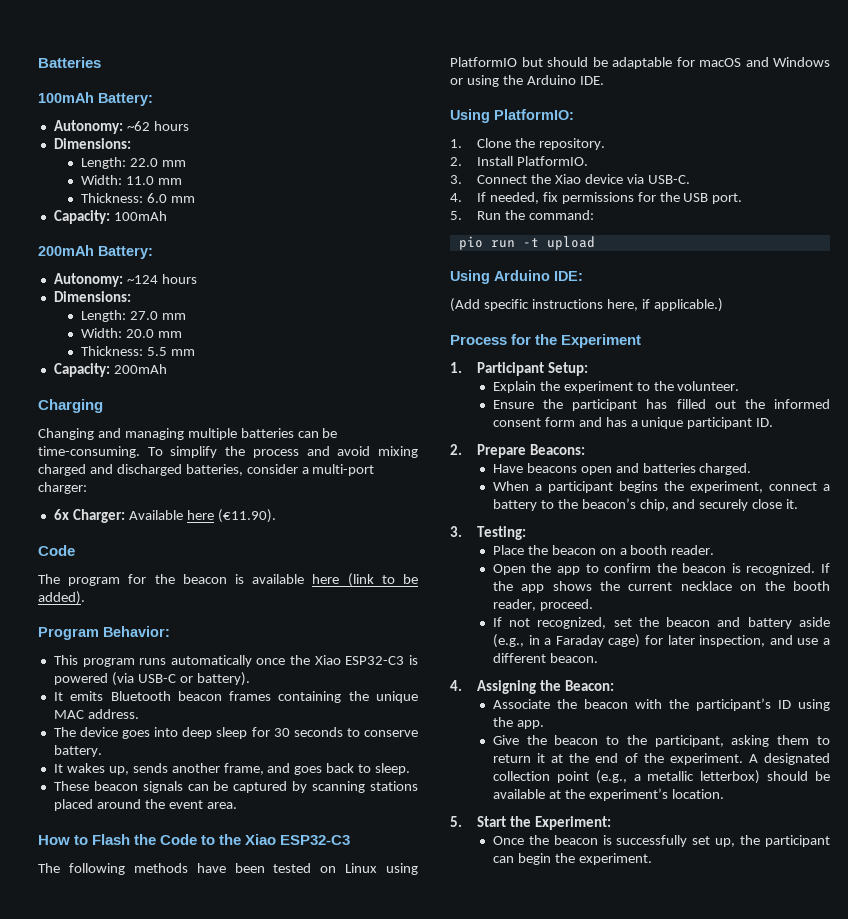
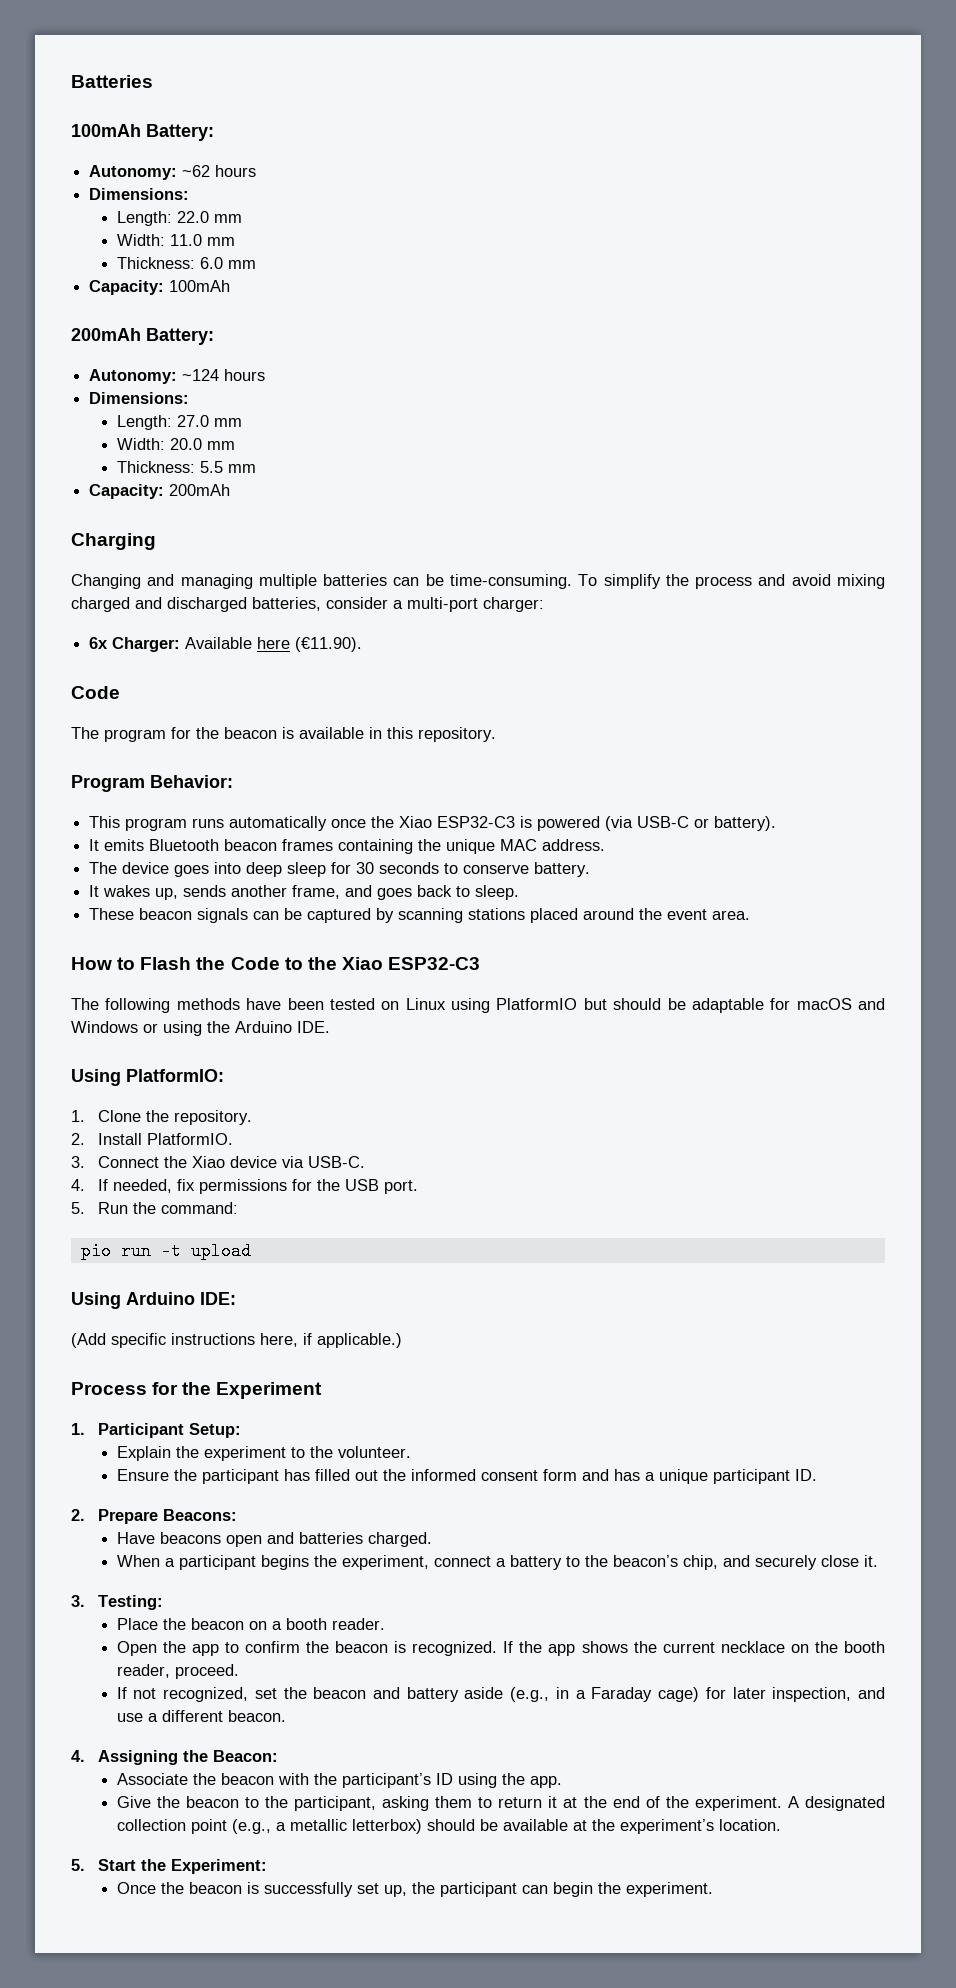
- The program for the beacon is available here (link to be added).
+ The program for the beacon is available in this repository.

